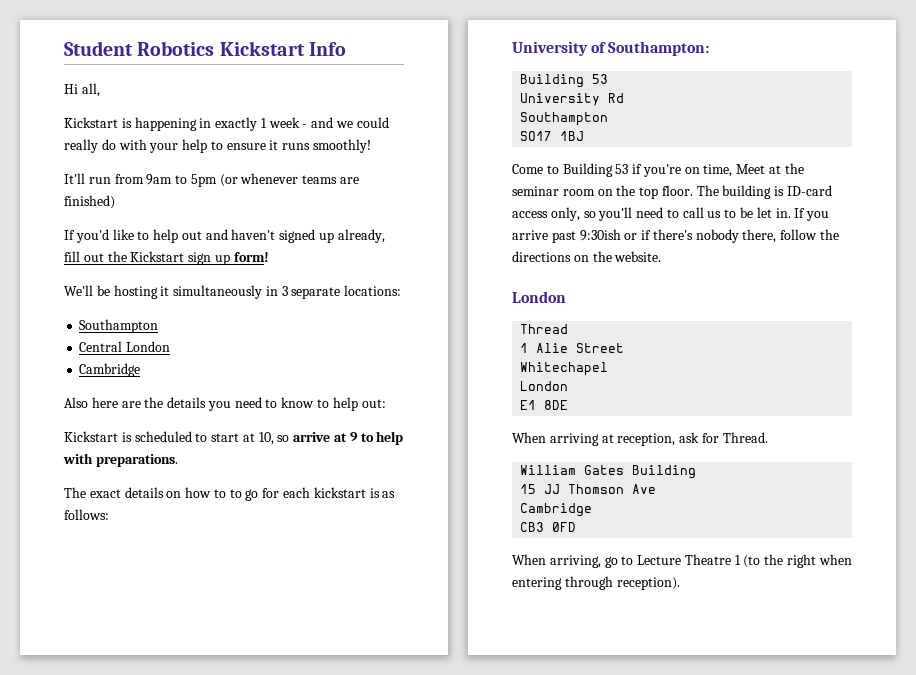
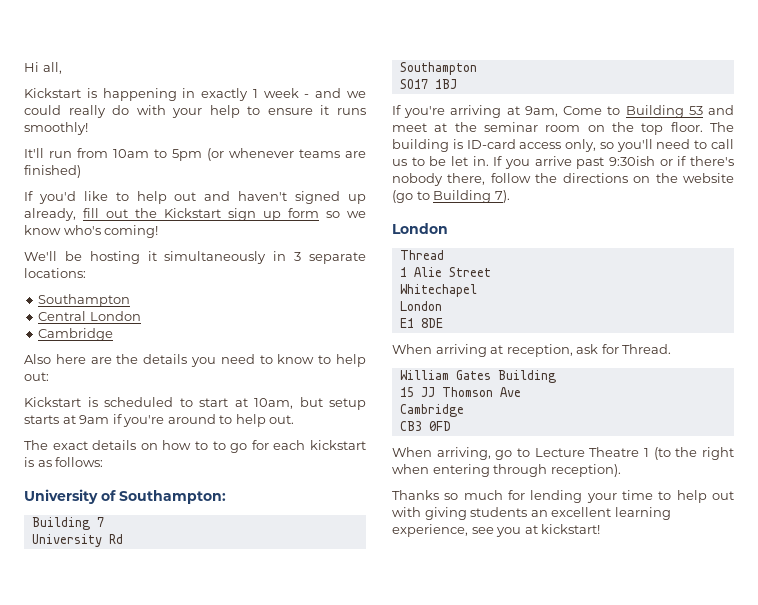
- Student Robotics Kickstart Info
- It'll run from 9am to 5pm (or whenever teams are finished)
+ It'll run from 10am to 5pm (or whenever teams are finished)
- If you'd like to help out and haven't signed up already, fill out the Kickstart sign up form!
+ If you'd like to help out and haven't signed up already, fill out the Kickstart sign up form so we know who's coming!
- Kickstart is scheduled to start at 10, so arrive at 9 to help with preparations.
+ Kickstart is scheduled to start at 10am, but setup starts at 9am if you're around to help out.
  University of Southampton:
- Building 53
+ Building 7
- Come to Building 53 if you're on time, Meet at the seminar room on the top floor.
+ If you're arriving at 9am, Come to Building 53 and meet at the seminar room on the top floor.
- If you arrive past 9:30ish or if there's nobody there, follow the directions on the website.
+ If you arrive past 9:30ish or if there's nobody there, follow the directions on the website (go to Building 7).
+ Thanks so much for lending your time to help out with giving students an excellent learning experience, see you at kickstart!

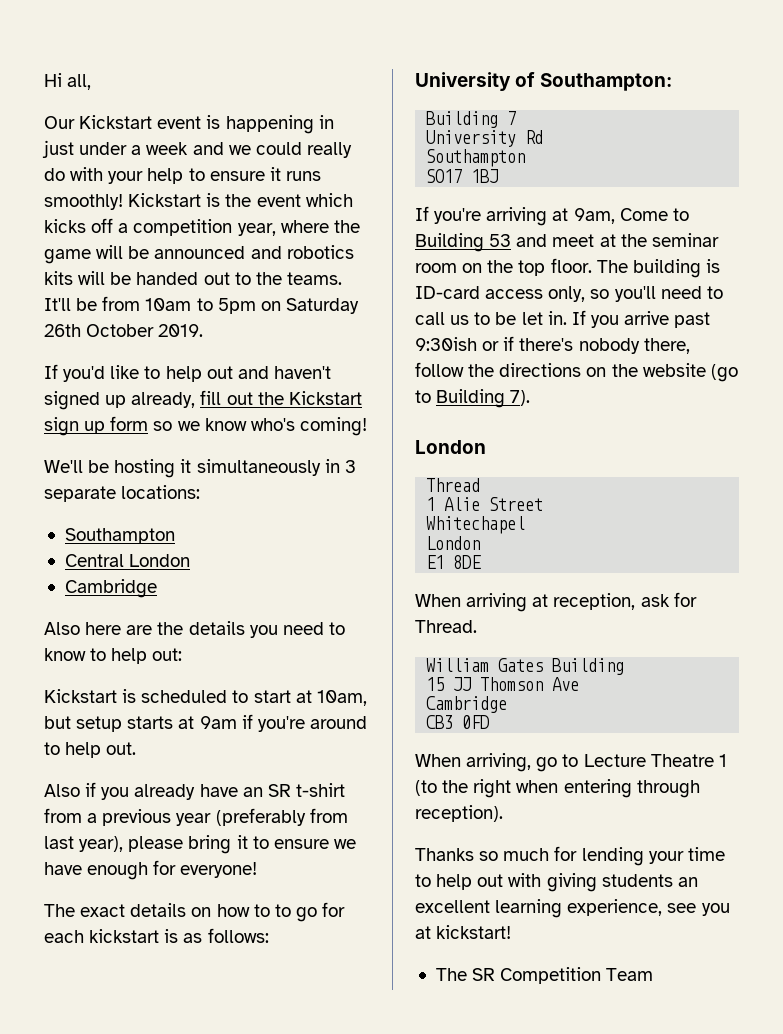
- Kickstart is happening in exactly 1 week - and we could really do with your help to ensure it runs smoothly!
- It'll run from 10am to 5pm (or whenever teams are finished)
+ Our Kickstart event is happening in just under a week and we could really do with your help to ensure it runs smoothly! Kickstart is the event which kicks off a competition year, where the game will be announced and robotics kits will be handed out to the teams. It'll be from 10am to 5pm on Saturday 26th October 2019.
+ Also if you already have an SR t-shirt from a previous year (preferably from last year), please bring it to ensure we have enough for everyone!
+ The SR Competition Team

